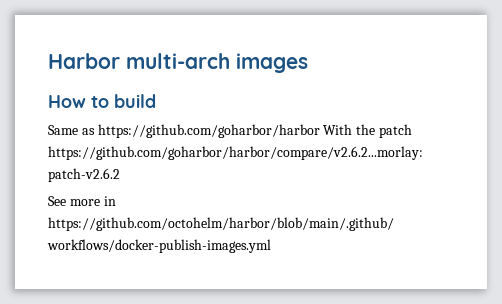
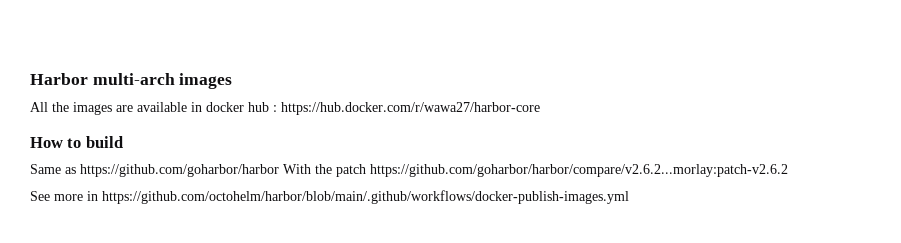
+ All the images are available in docker hub : https://hub.docker.com/r/wawa27/harbor-core

